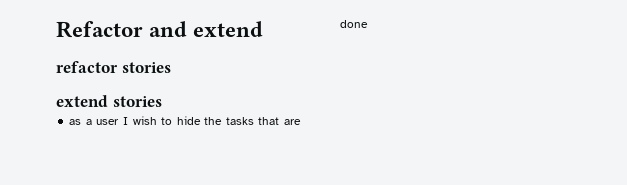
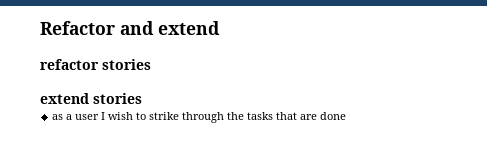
- as a user I wish to hide the tasks that are done
+ as a user I wish to strike through the tasks that are done

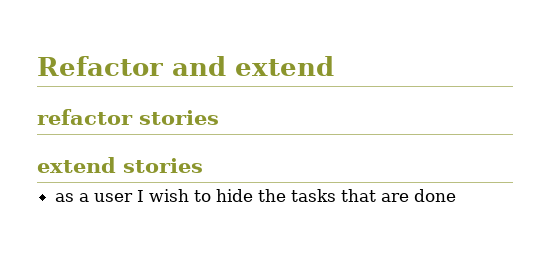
- as a user I wish to strike through the tasks that are done
+ as a user I wish to hide the tasks that are done

